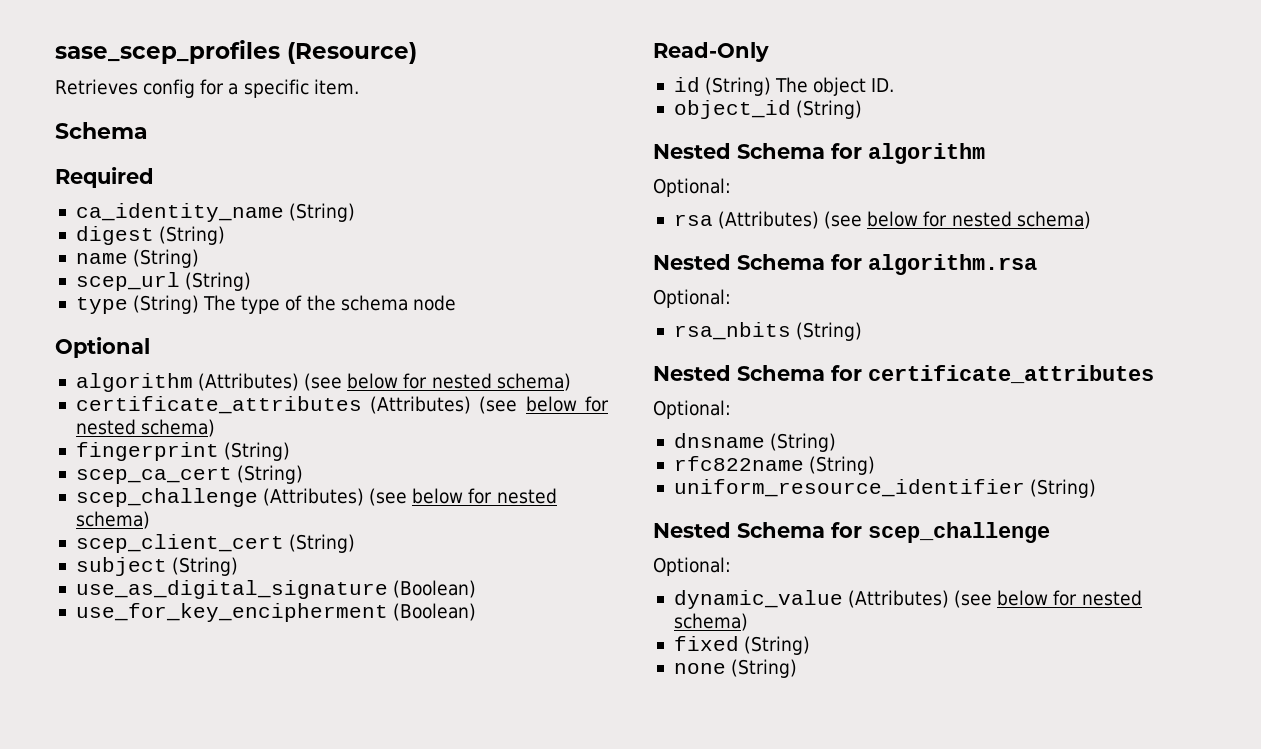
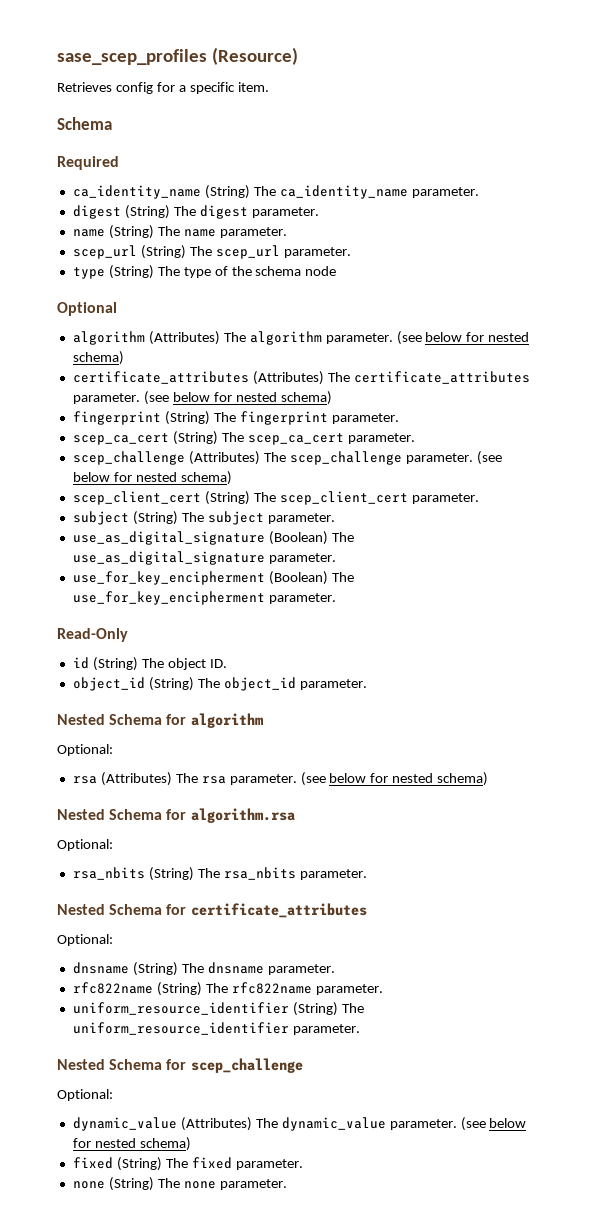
- ca_identity_name (String)
+ ca_identity_name (String) The ca_identity_name parameter.
- digest (String)
+ digest (String) The digest parameter.
- name (String)
+ name (String) The name parameter.
- scep_url (String)
+ scep_url (String) The scep_url parameter.
- algorithm (Attributes) (see below for nested schema)
+ algorithm (Attributes) The algorithm parameter. (see below for nested schema)
- certificate_attributes (Attributes) (see below for nested schema)
+ certificate_attributes (Attributes) The certificate_attributes parameter. (see below for nested schema)
- fingerprint (String)
+ fingerprint (String) The fingerprint parameter.
- scep_ca_cert (String)
+ scep_ca_cert (String) The scep_ca_cert parameter.
- scep_challenge (Attributes) (see below for nested schema)
+ scep_challenge (Attributes) The scep_challenge parameter. (see below for nested schema)
- scep_client_cert (String)
+ scep_client_cert (String) The scep_client_cert parameter.
- subject (String)
+ subject (String) The subject parameter.
- use_as_digital_signature (Boolean)
+ use_as_digital_signature (Boolean) The use_as_digital_signature parameter.
- use_for_key_encipherment (Boolean)
+ use_for_key_encipherment (Boolean) The use_for_key_encipherment parameter.
- object_id (String)
+ object_id (String) The object_id parameter.
- rsa (Attributes) (see below for nested schema)
+ rsa (Attributes) The rsa parameter. (see below for nested schema)
- rsa_nbits (String)
+ rsa_nbits (String) The rsa_nbits parameter.
- dnsname (String)
+ dnsname (String) The dnsname parameter.
- rfc822name (String)
+ rfc822name (String) The rfc822name parameter.
- uniform_resource_identifier (String)
+ uniform_resource_identifier (String) The uniform_resource_identifier parameter.
- dynamic_value (Attributes) (see below for nested schema)
+ dynamic_value (Attributes) The dynamic_value parameter. (see below for nested schema)
- fixed (String)
+ fixed (String) The fixed parameter.
- none (String)
+ none (String) The none parameter.

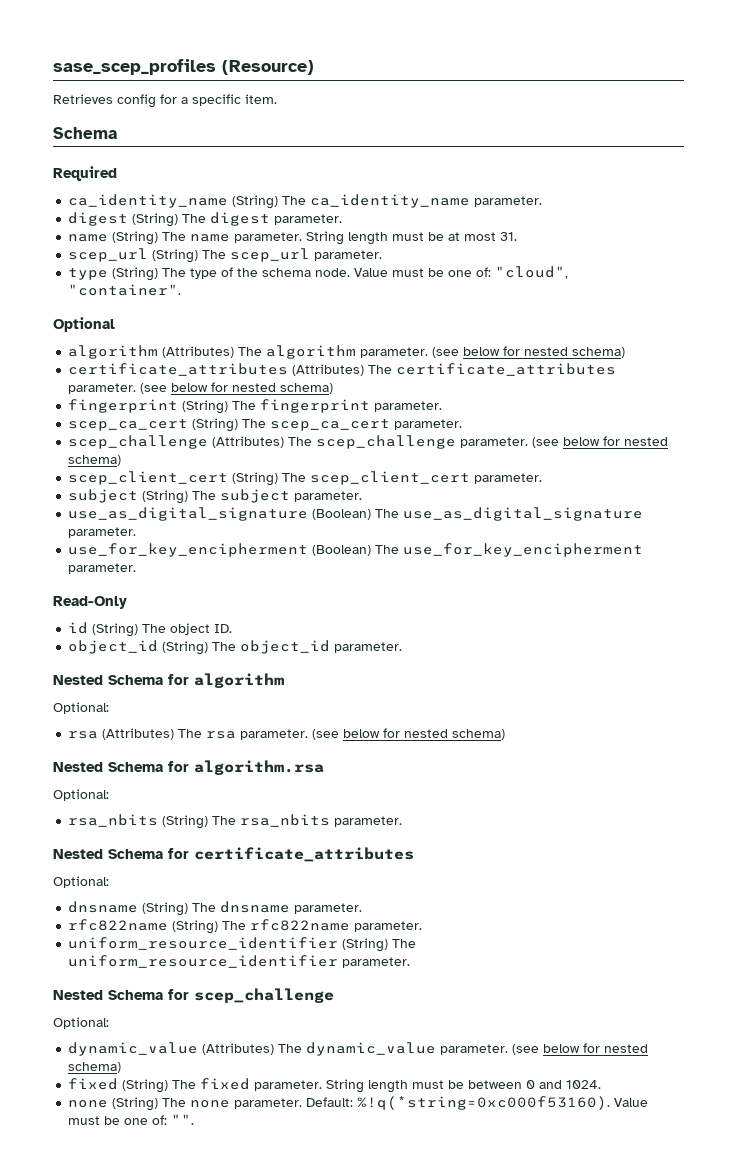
+ String length must be at most 31.
- type (String) The type of the schema node
+ type (String) The type of the schema node. Value must be one of: "cloud", "container".
+ String length must be between 0 and 1024.
+ Default: %!q(*string=0xc000f53160). Value must be one of: "".

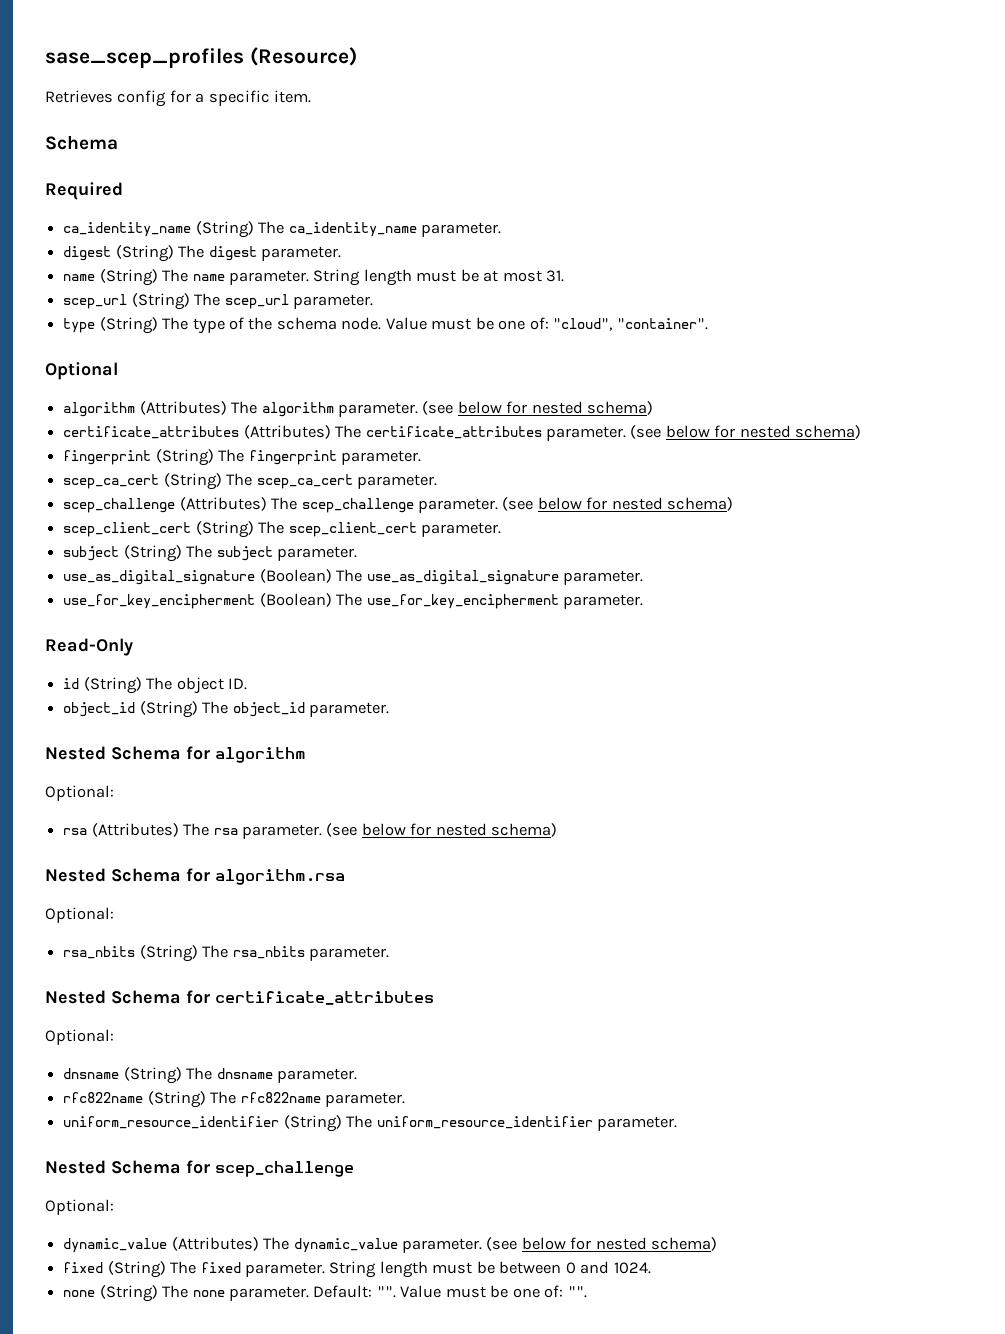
- Default: %!q(*string=0xc000f53160).
+ Default: "".

